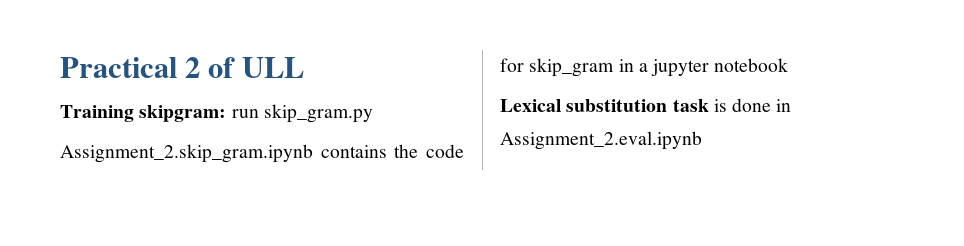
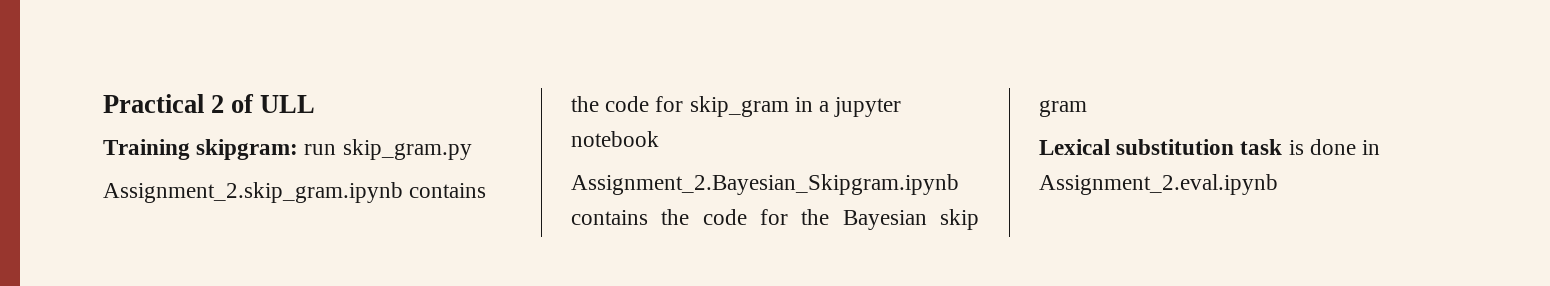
+ Assignment_2.Bayesian_Skipgram.ipynb contains the code for the Bayesian skip gram

